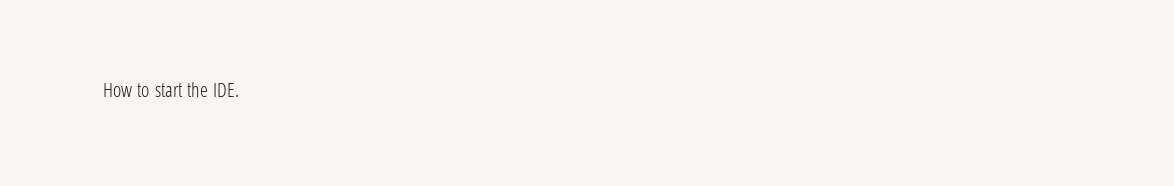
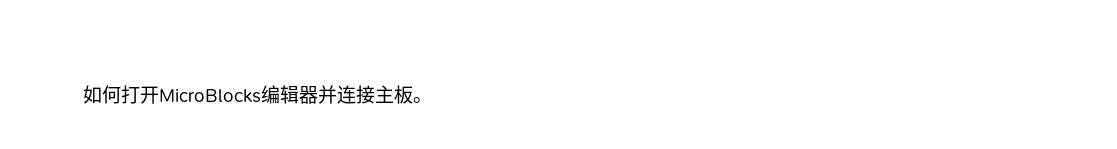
- How to start the IDE.
+ 如何打开MicroBlocks编辑器并连接主板。

